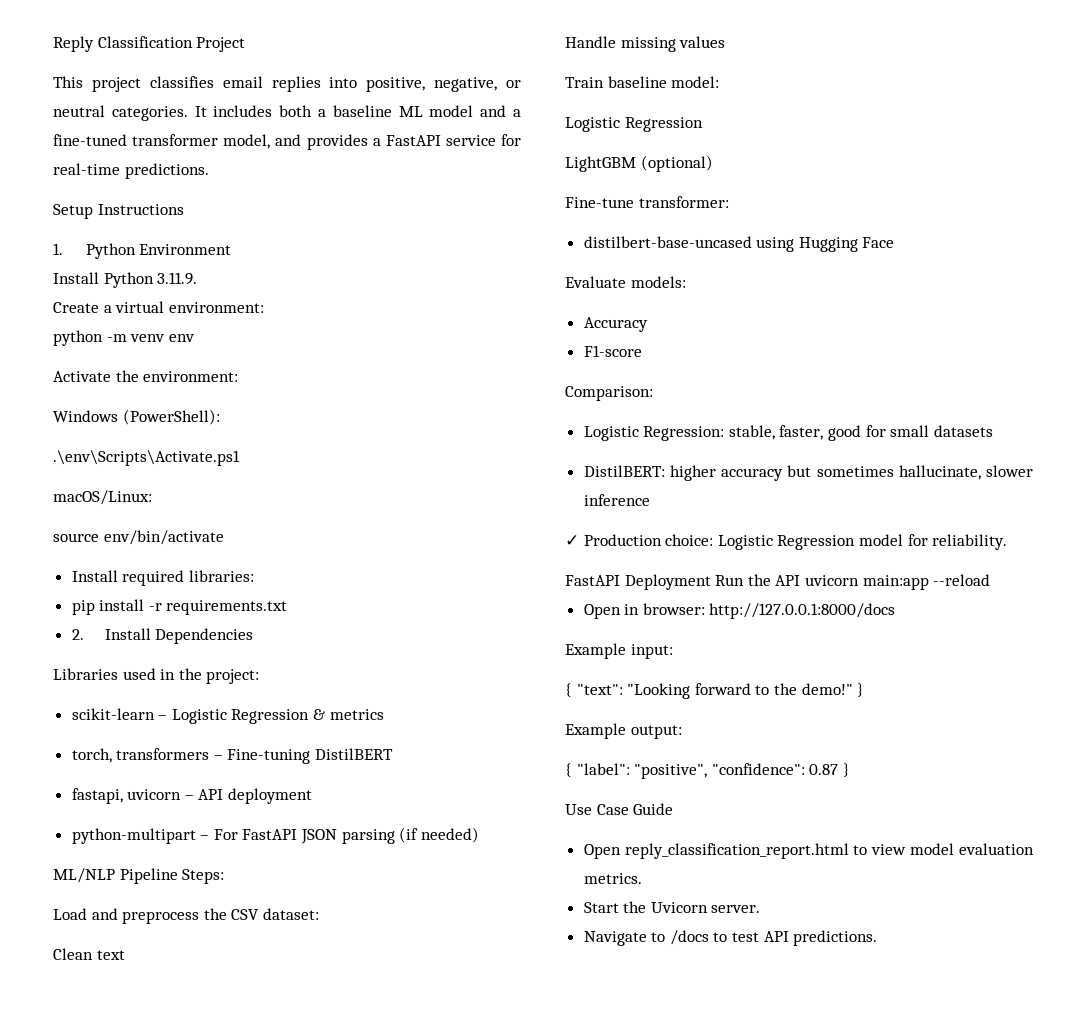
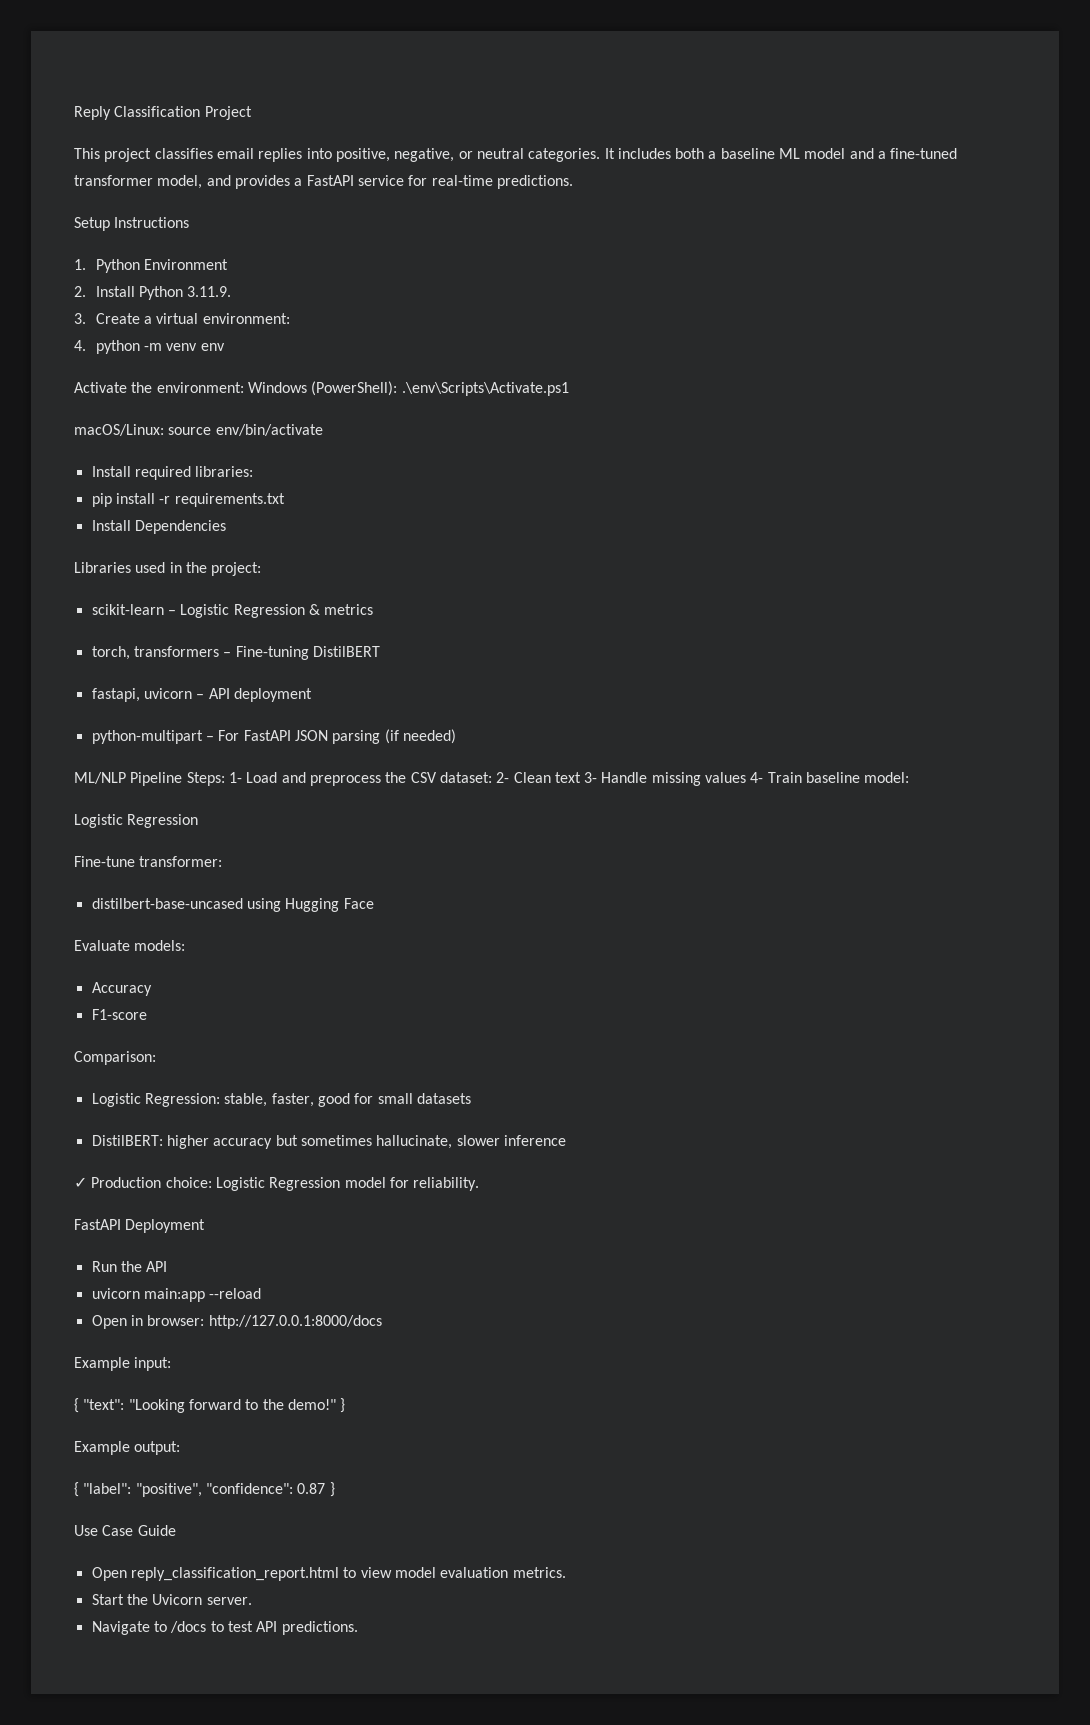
- Install Python 3.11.9.
+ 2. Install Python 3.11.9.
- Create a virtual environment:
+ 3. Create a virtual environment:
- python -m venv env
+ 4. python -m venv env
- Activate the environment:
- Windows (PowerShell):
- .\env\Scripts\Activate.ps1
+ Activate the environment: Windows (PowerShell): .\env\Scripts\Activate.ps1
- macOS/Linux:
- source env/bin/activate
+ macOS/Linux: source env/bin/activate
- 2. Install Dependencies
+ Install Dependencies
- ML/NLP Pipeline Steps:
- Load and preprocess the CSV dataset:
- Clean text
- Handle missing values
- Train baseline model:
+ ML/NLP Pipeline Steps: 1- Load and preprocess the CSV dataset: 2- Clean text 3- Handle missing values 4- Train baseline model:
- LightGBM (optional)
- FastAPI Deployment Run the API uvicorn main:app --reload
+ FastAPI Deployment
+ Run the API
+ uvicorn main:app --reload

